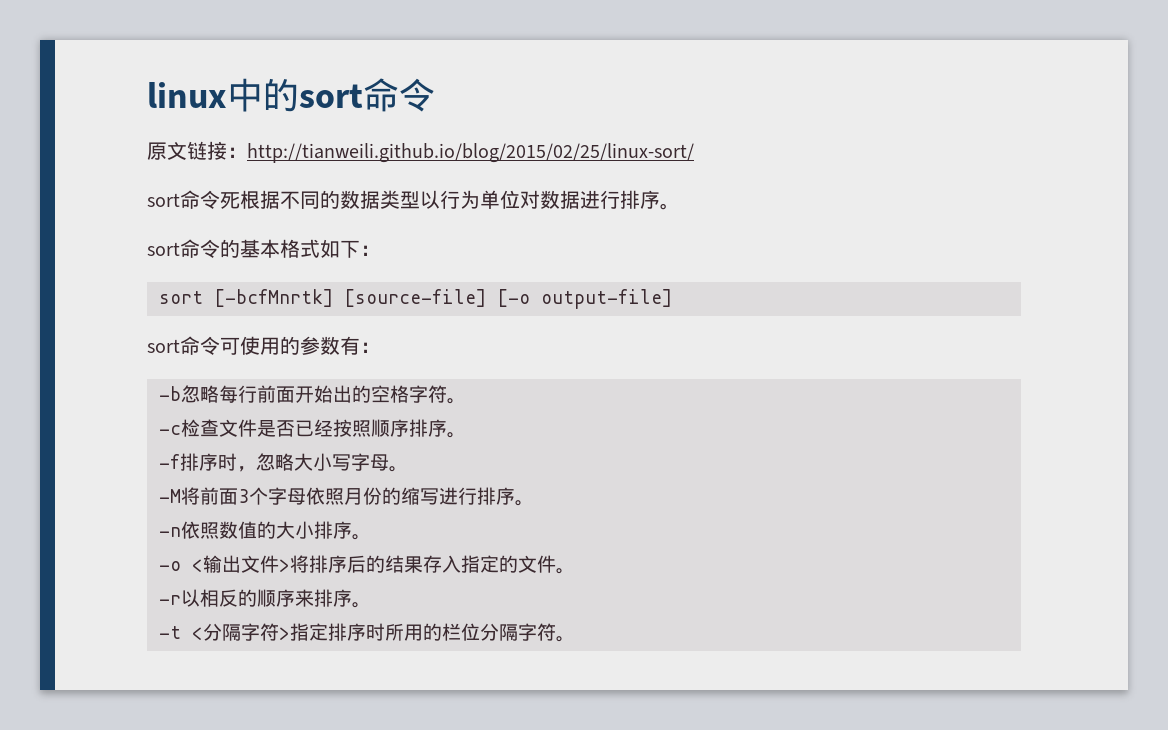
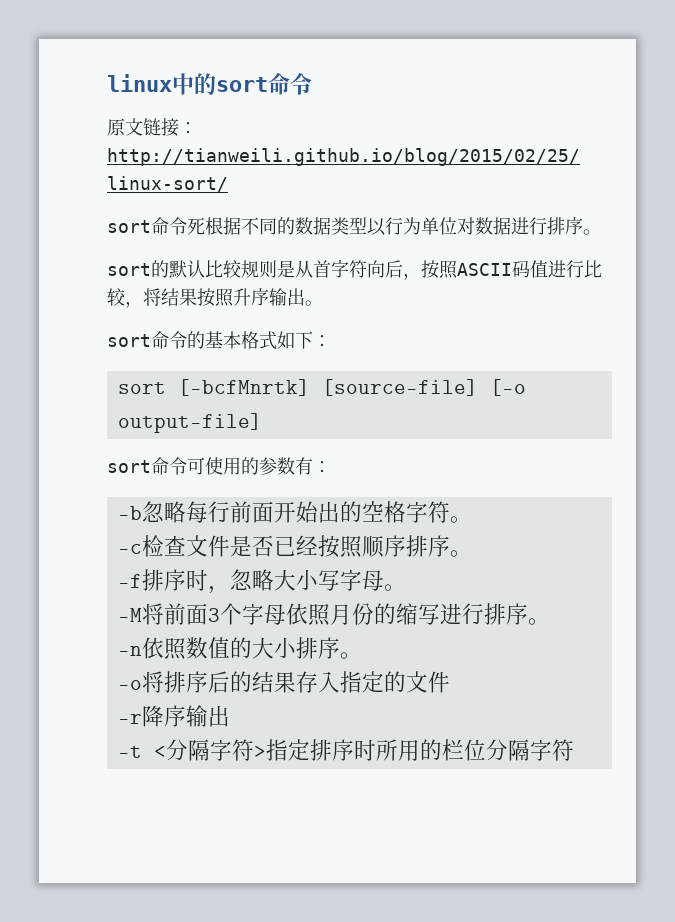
+ sort的默认比较规则是从首字符向后，按照ASCII码值进行比较，将结果按照升序输出。
- -o <输出文件>将排序后的结果存入指定的文件。
+ -o将排序后的结果存入指定的文件
- -r以相反的顺序来排序。
+ -r降序输出
- -t <分隔字符>指定排序时所用的栏位分隔字符。
+ -t <分隔字符>指定排序时所用的栏位分隔字符

